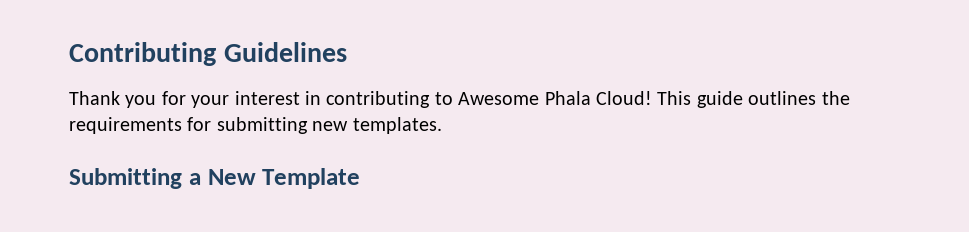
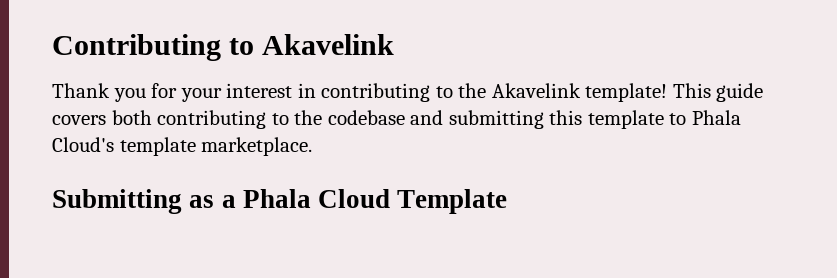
- Contributing Guidelines
+ Contributing to Akavelink
- Thank you for your interest in contributing to Awesome Phala Cloud! This guide outlines the requirements for submitting new templates.
- Submitting a New Template
+ Thank you for your interest in contributing to the Akavelink template! This guide covers both contributing to the codebase and submitting this template to Phala Cloud's template marketplace.
+ Submitting as a Phala Cloud Template

